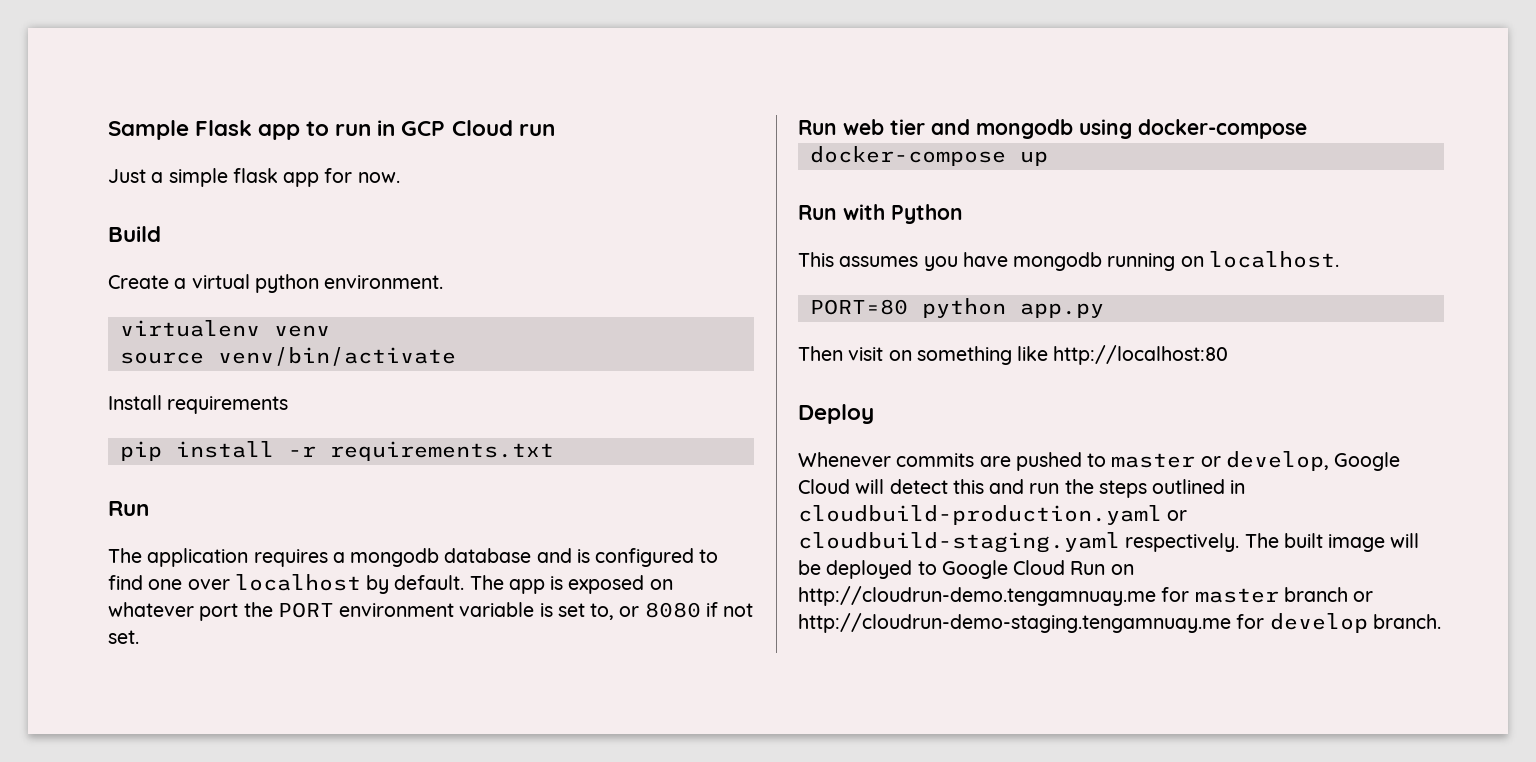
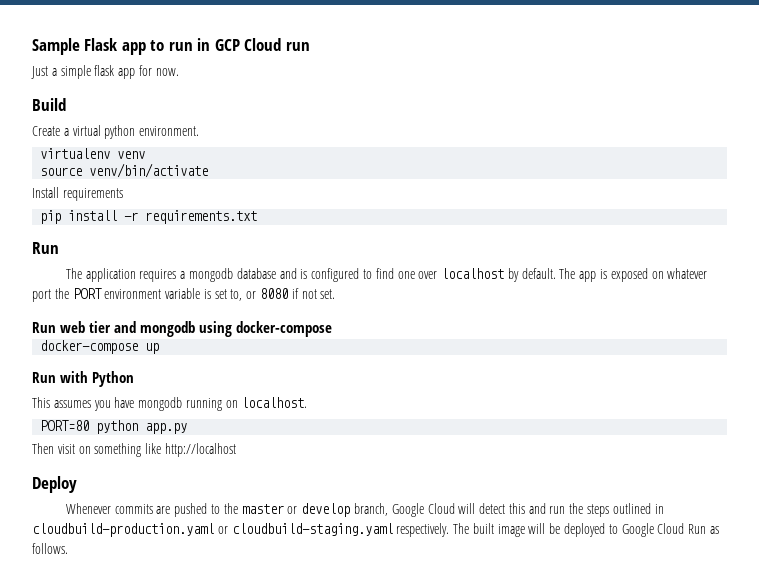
- Then visit on something like http://localhost:80
+ Then visit on something like http://localhost
- Whenever commits are pushed to master or develop, Google Cloud will detect this and run the steps outlined in cloudbuild-production.yaml or cloudbuild-staging.yaml respectively.
+ Whenever commits are pushed to the master or develop branch, Google Cloud will detect this and run the steps outlined in cloudbuild-production.yaml or cloudbuild-staging.yaml respectively.
- The built image will be deployed to Google Cloud Run on http://cloudrun-demo.tengamnuay.me for master branch or http://cloudrun-demo-staging.tengamnuay.me for develop branch.
+ The built image will be deployed to Google Cloud Run as follows.

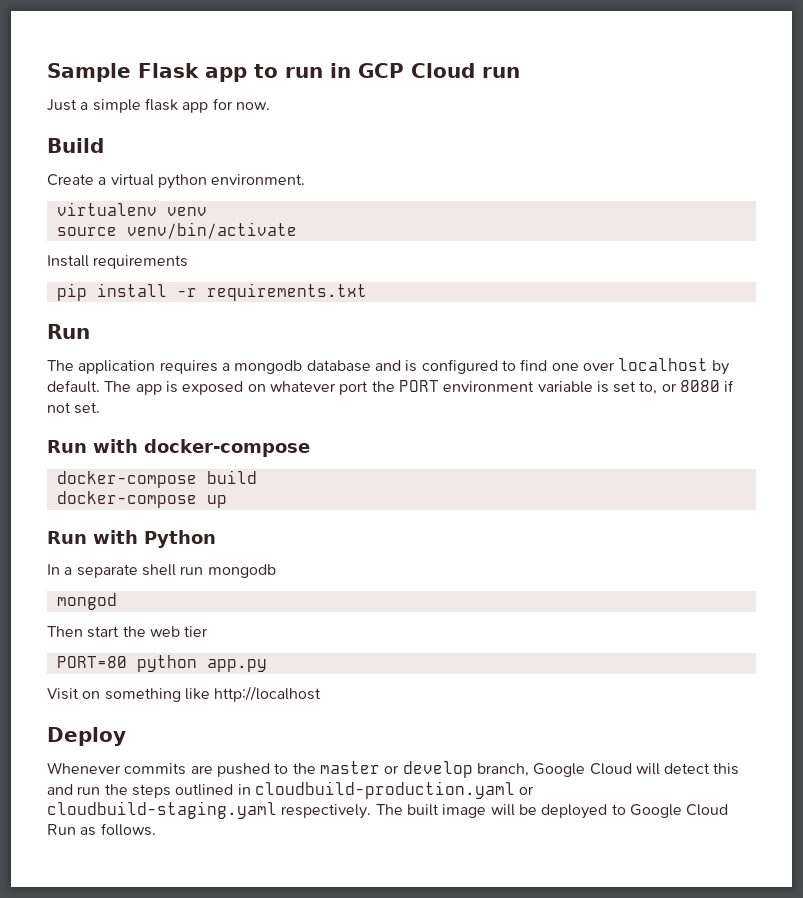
- Run web tier and mongodb using docker-compose
+ Run with docker-compose
+ docker-compose build
- This assumes you have mongodb running on localhost.
+ In a separate shell run mongodb
+ mongod
+ Then start the web tier
- Then visit on something like http://localhost
+ Visit on something like http://localhost

